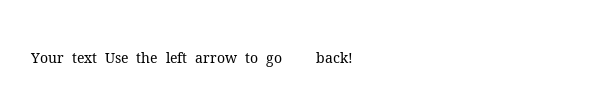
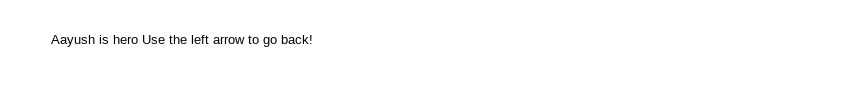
- Your text Use the left arrow to go back!
+ Aayush is hero Use the left arrow to go back!

